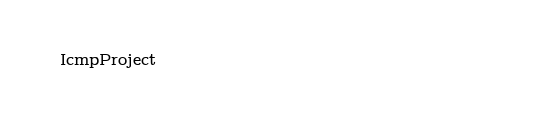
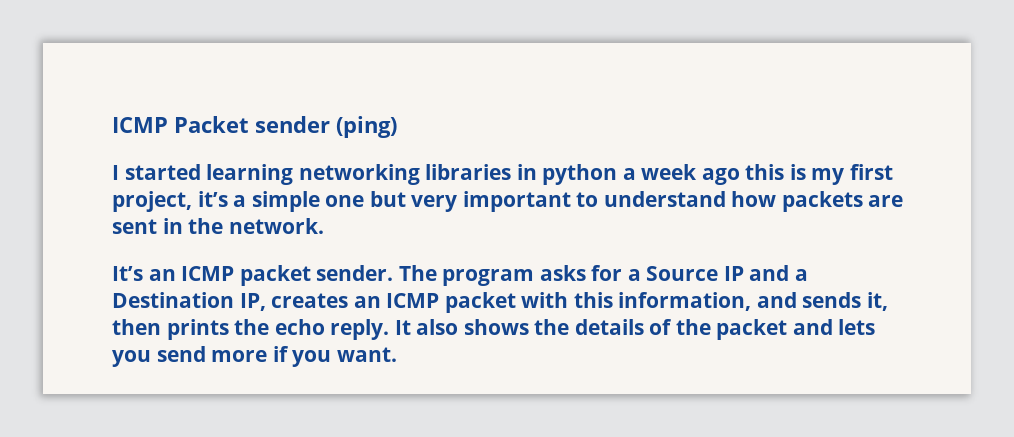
- IcmpProject
+ ICMP Packet sender (ping)
+ I started learning networking libraries in python a week ago this is my first project, it’s a simple one but very important to understand how packets are sent in the network.
+ It’s an ICMP packet sender. The program asks for a Source IP and a Destination IP, creates an ICMP packet with this information, and sends it, then prints the echo reply. It also shows the details of the packet and lets you send more if you want.

